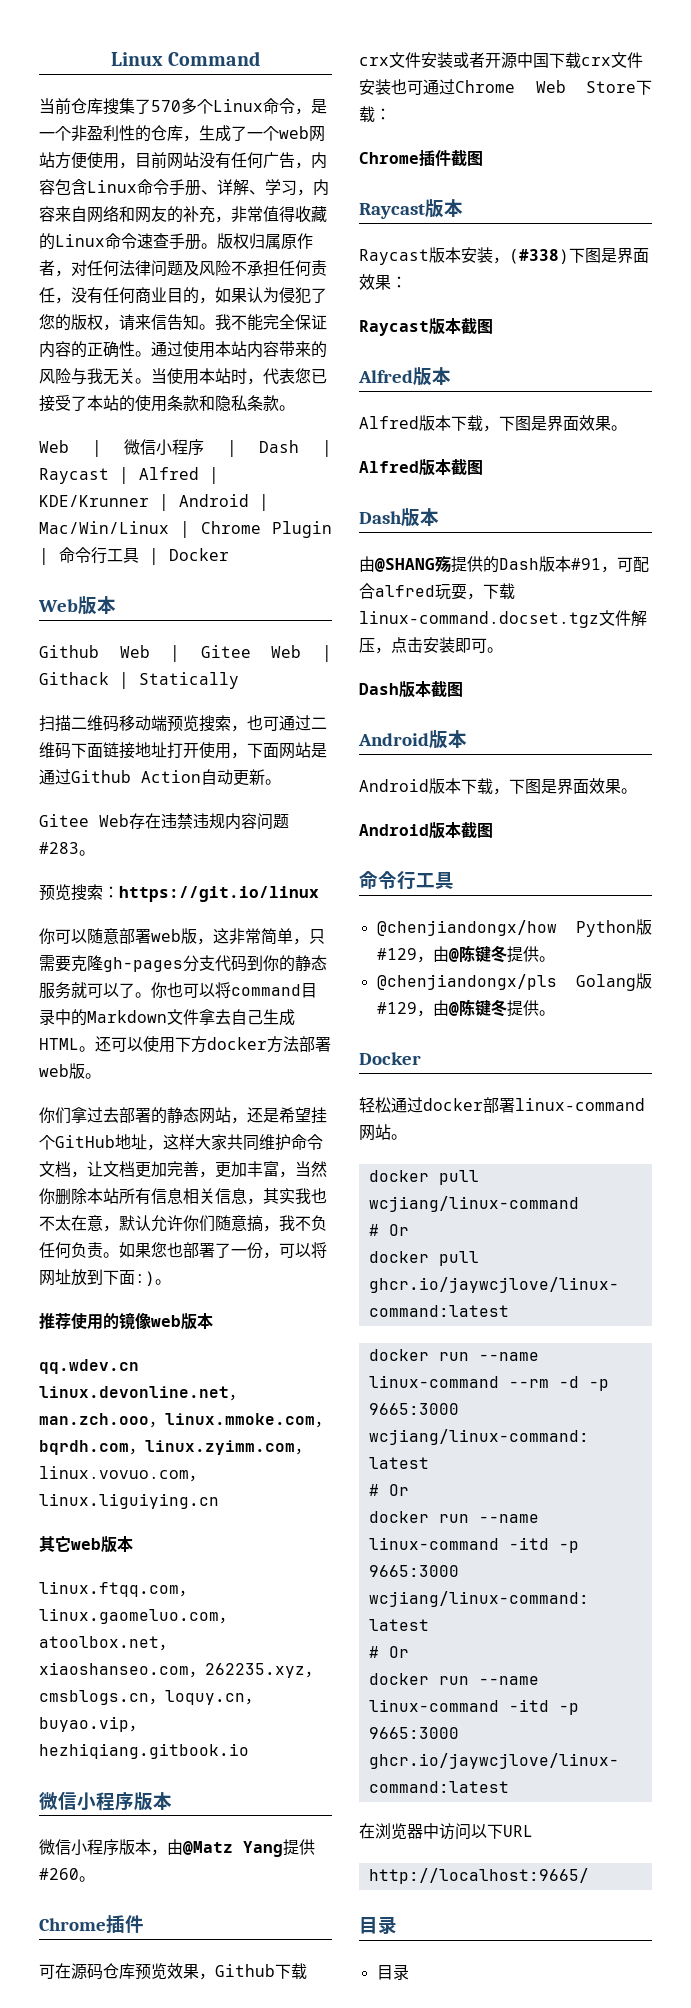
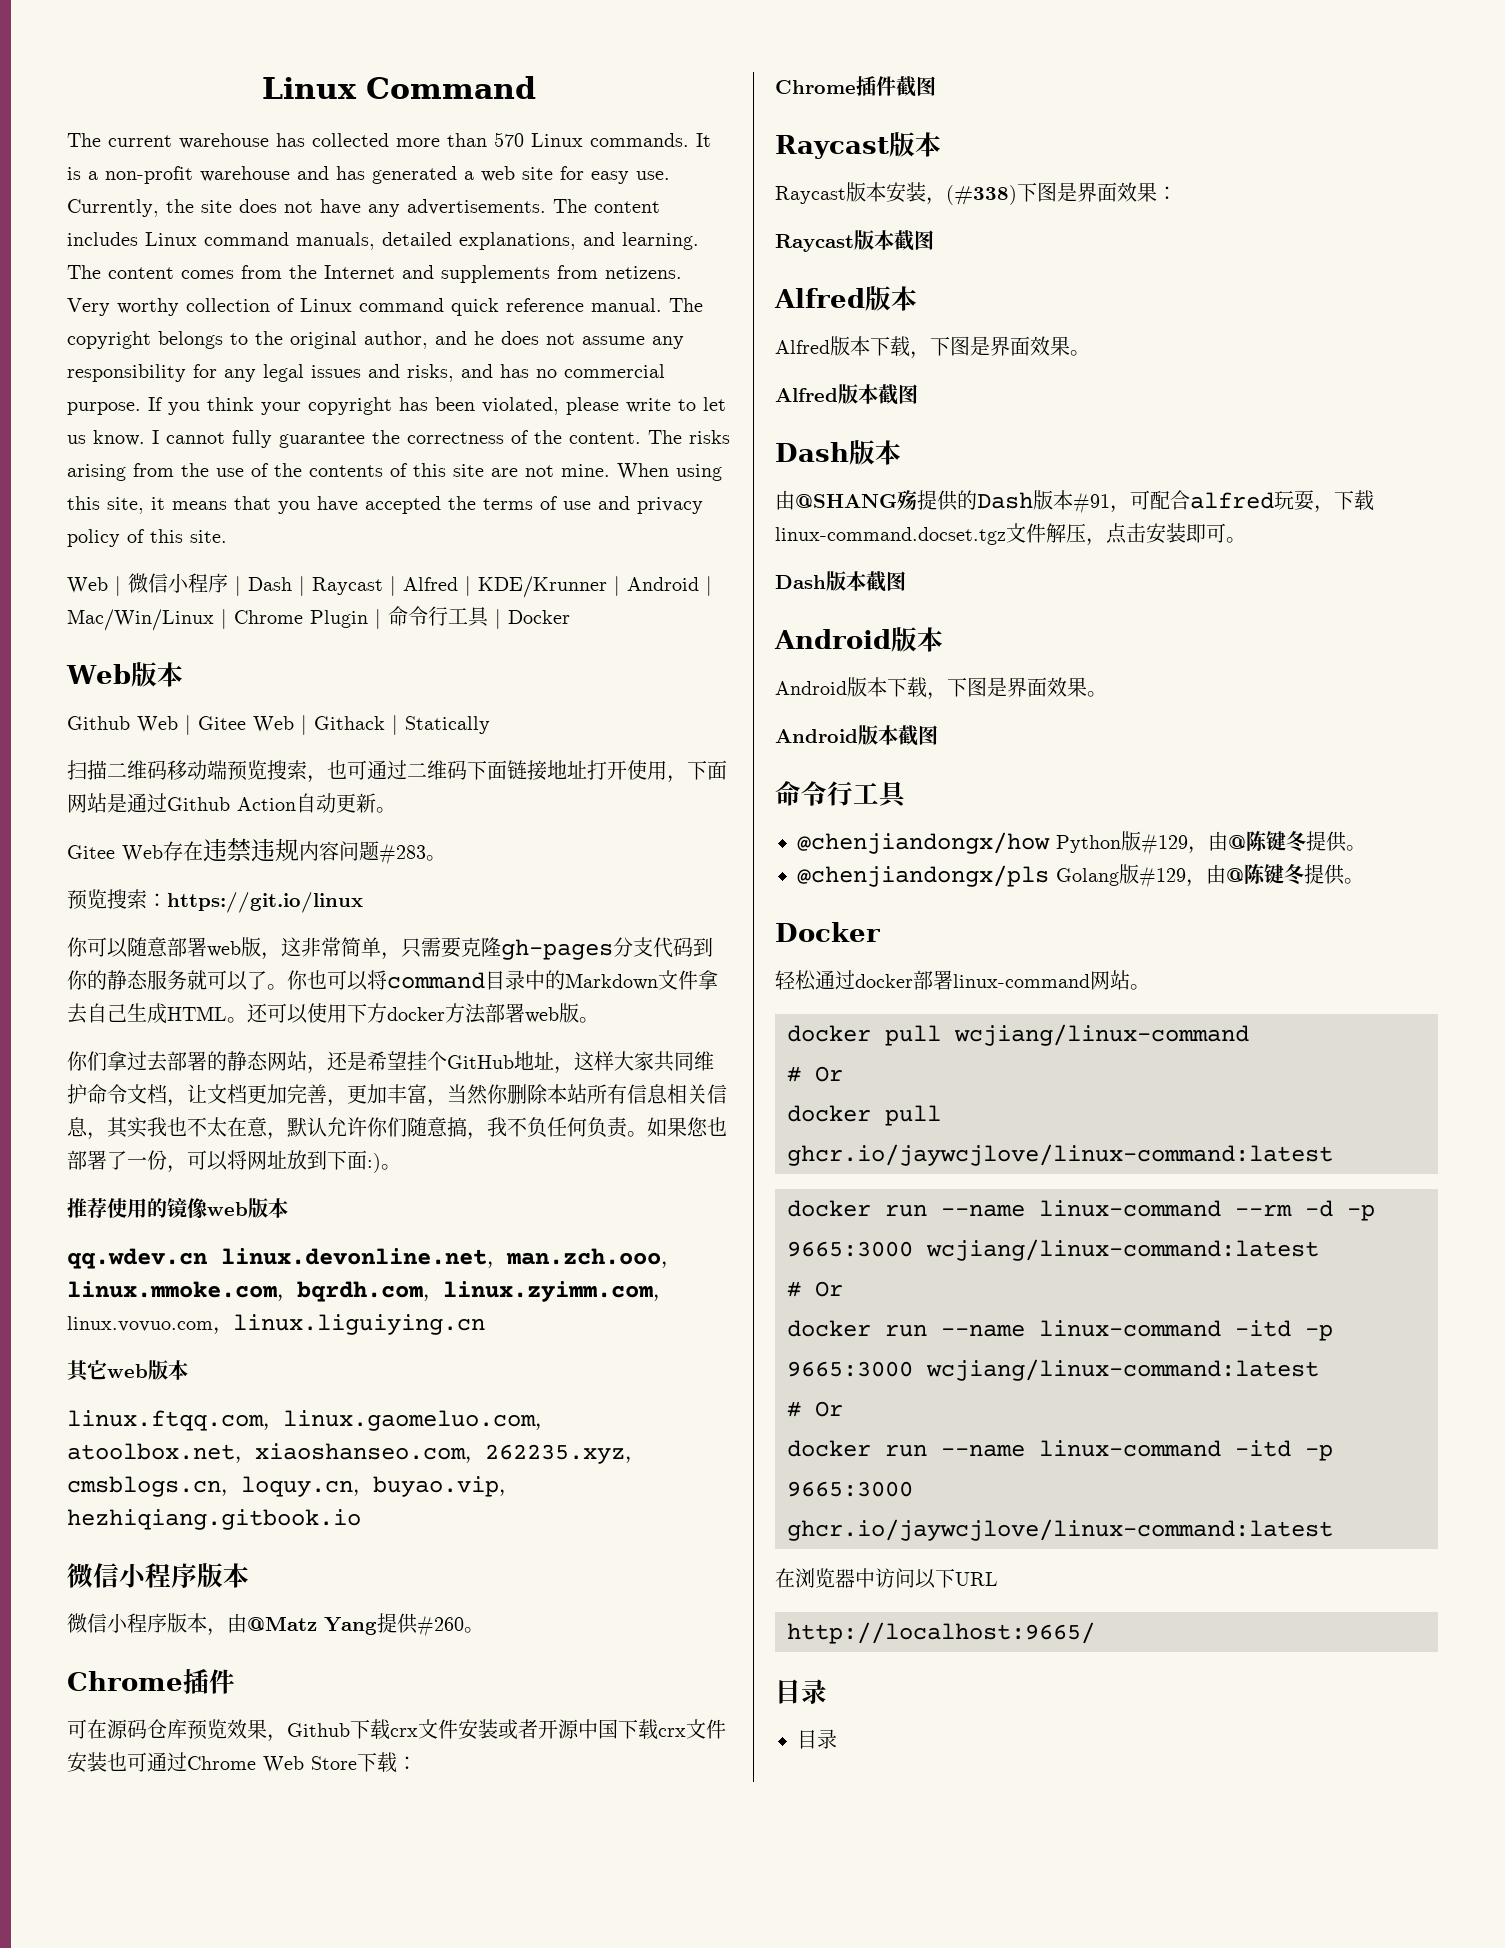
- 当前仓库搜集了570多个Linux命令，是一个非盈利性的仓库，生成了一个web网站方便使用，目前网站没有任何广告，内容包含Linux命令手册、详解、学习，内容来自网络和网友的补充，非常值得收藏的Linux命令速查手册。版权归属原作者，对任何法律问题及风险不承担任何责任，没有任何商业目的，如果认为侵犯了您的版权，请来信告知。我不能完全保证内容的正确性。通过使用本站内容带来的风险与我无关。当使用本站时，代表您已接受了本站的使用条款和隐私条款。
+ The current warehouse has collected more than 570 Linux commands. It is a non-profit warehouse and has generated a web site for easy use. Currently, the site does not have any advertisements. The content includes Linux command manuals, detailed explanations, and learning. The content comes from the Internet and supplements from netizens. Very worthy collection of Linux command quick reference manual. The copyright belongs to the original author, and he does not assume any responsibility for any legal issues and risks, and has no commercial purpose. If you think your copyright has been violated, please write to let us know. I cannot fully guarantee the correctness of the content. The risks arising from the use of the contents of this site are not mine. When using this site, it means that you have accepted the terms of use and privacy policy of this site.

